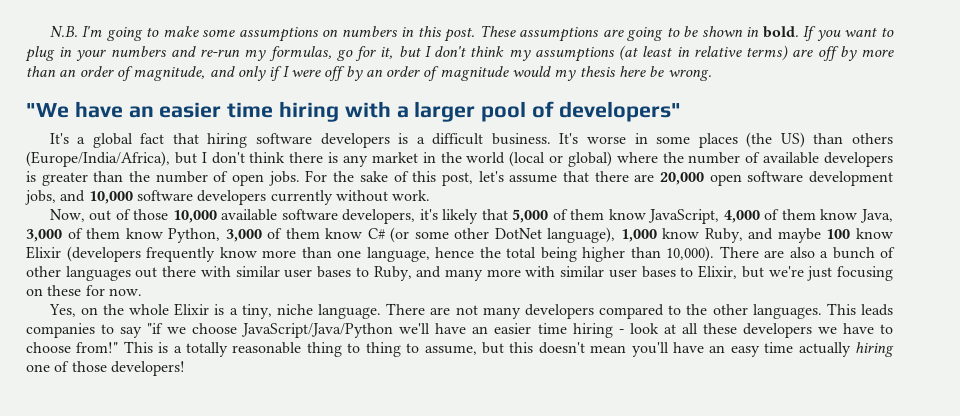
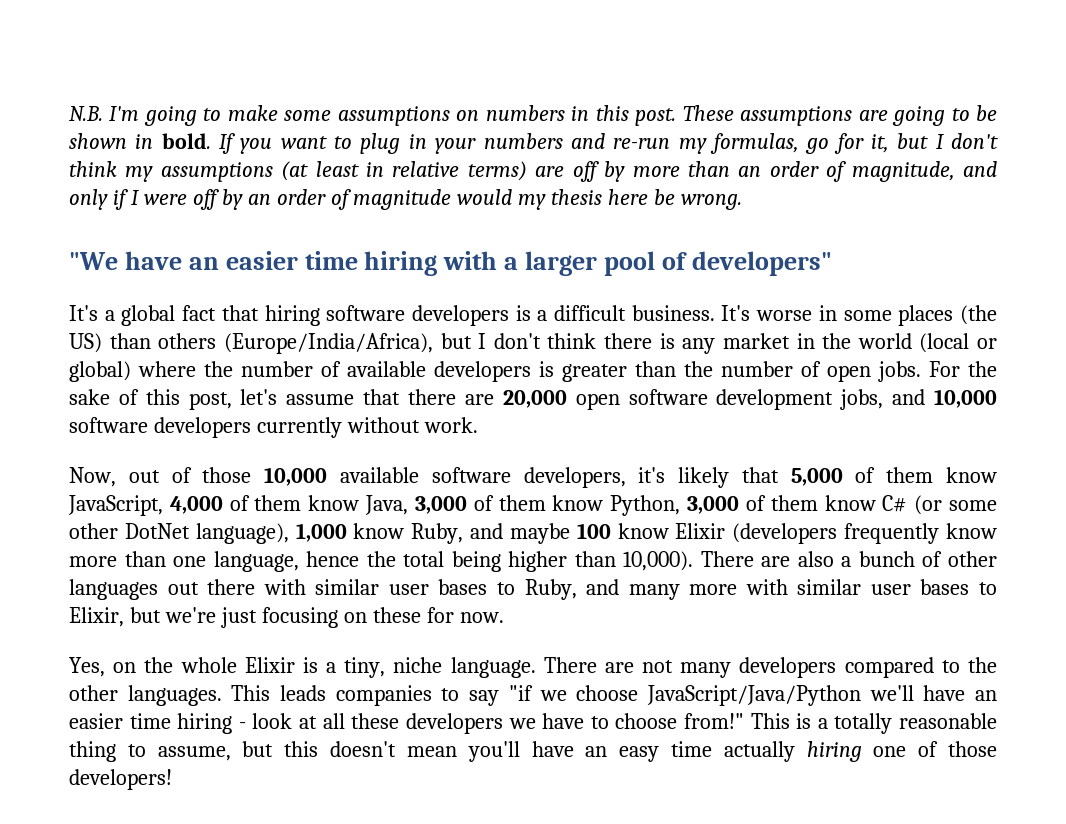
- This is a totally reasonable thing to thing to assume, but this doesn't mean you'll have an easy time actually hiring one of those developers!
+ This is a totally reasonable thing to assume, but this doesn't mean you'll have an easy time actually hiring one of those developers!

